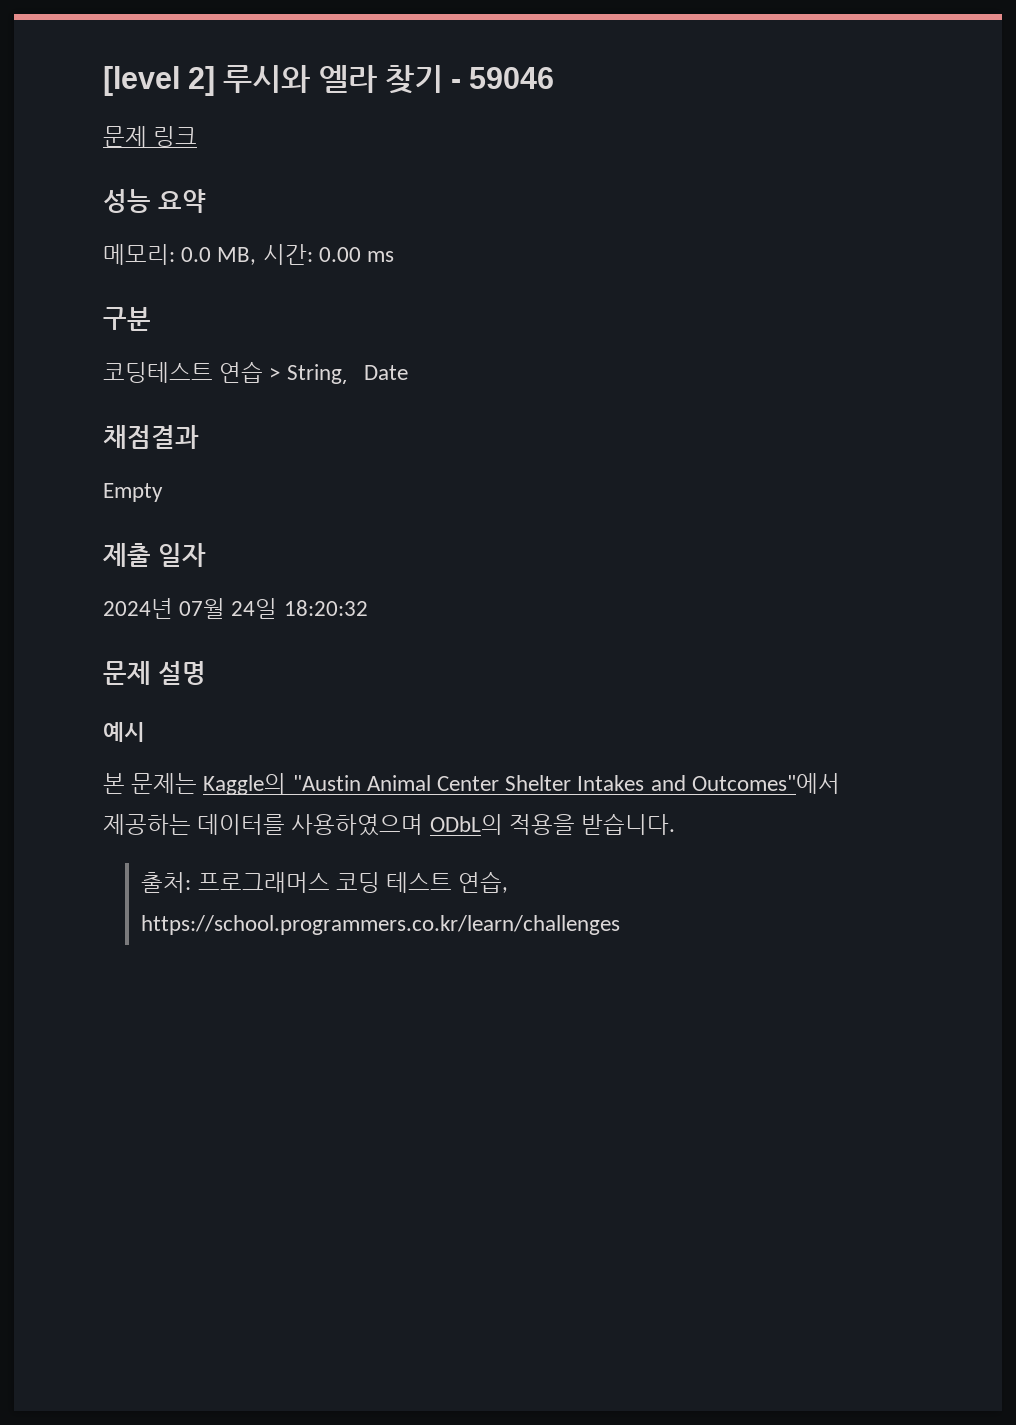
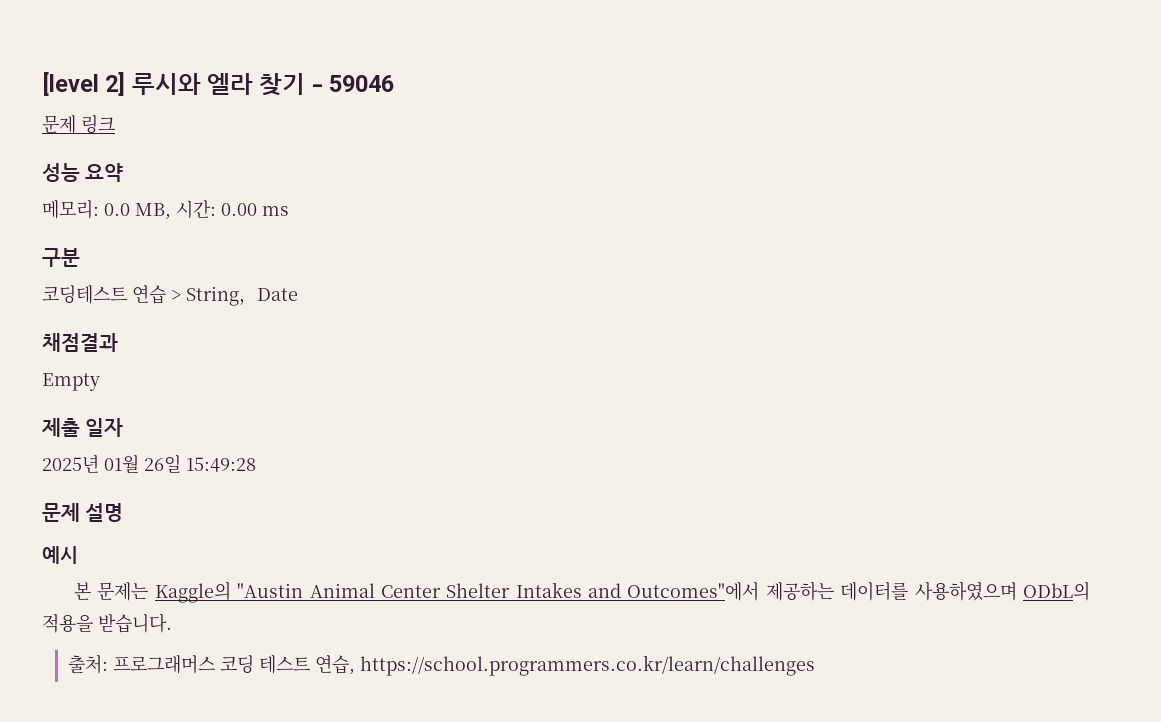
- 2024년 07월 24일 18:20:32
+ 2025년 01월 26일 15:49:28

